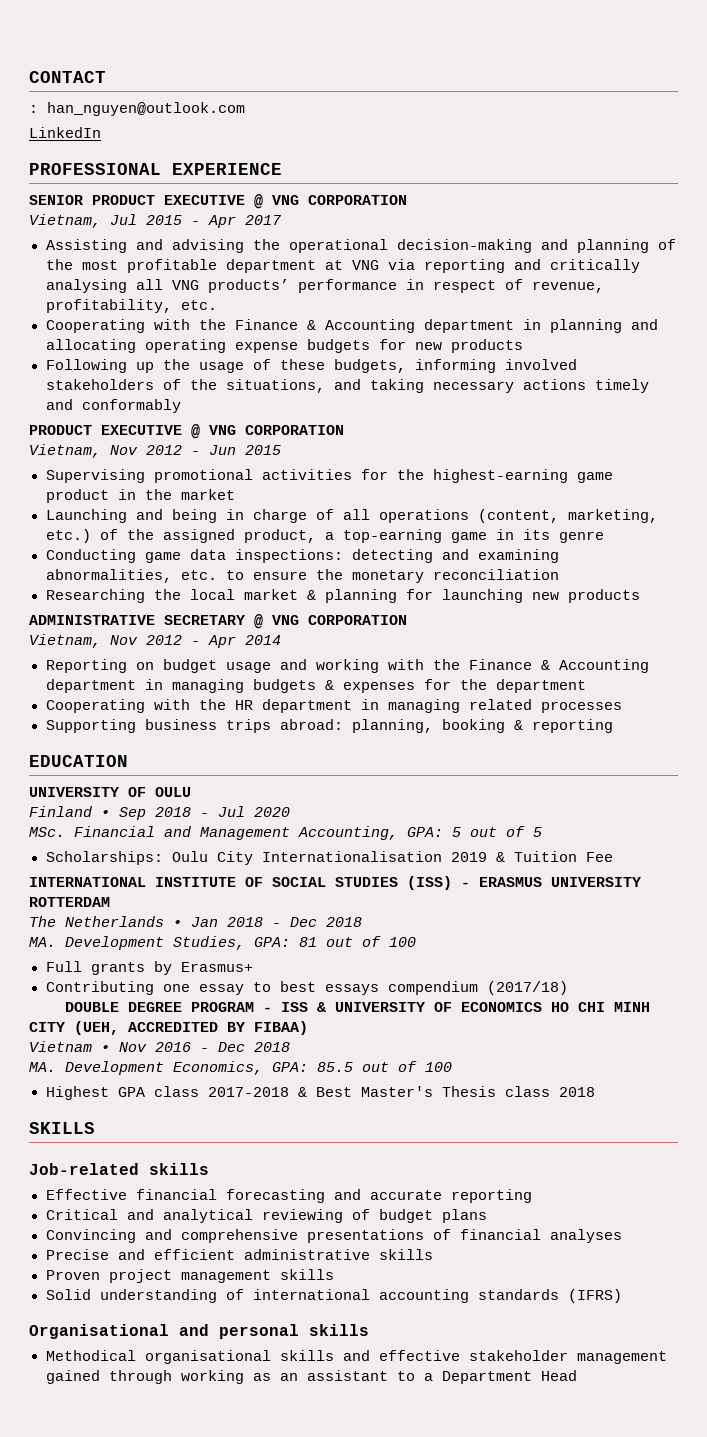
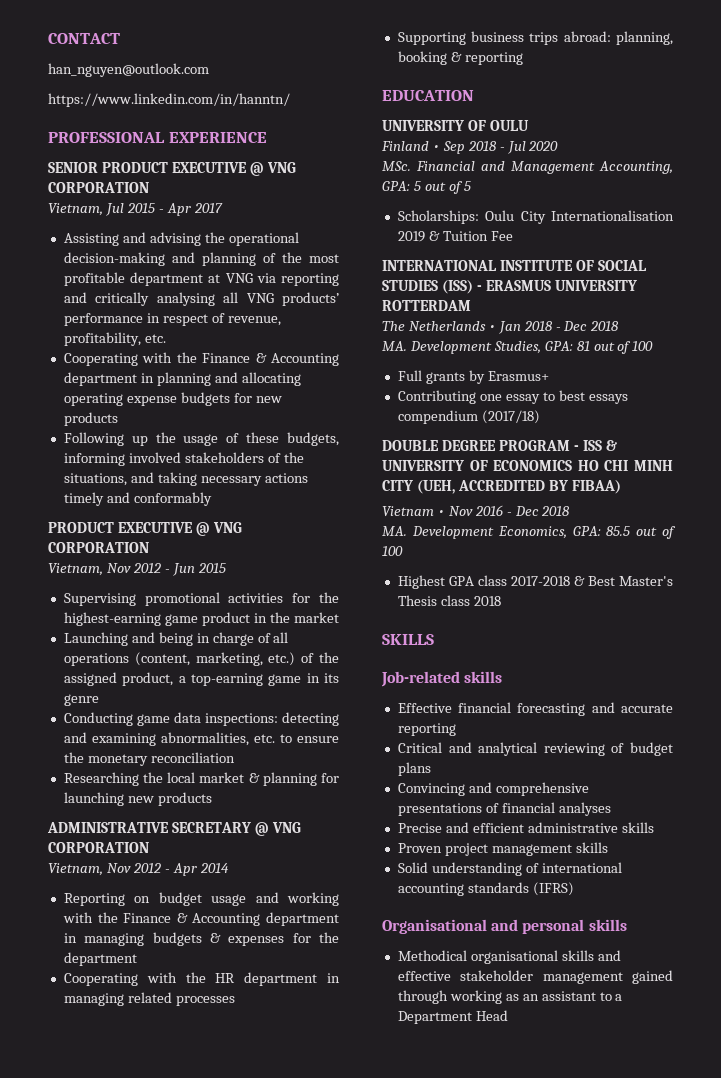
- : han_nguyen@outlook.com
+ han_nguyen@outlook.com
- LinkedIn
+ https://www.linkedin.com/in/hanntn/

